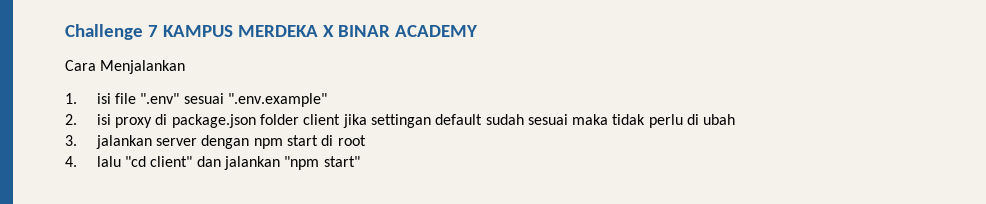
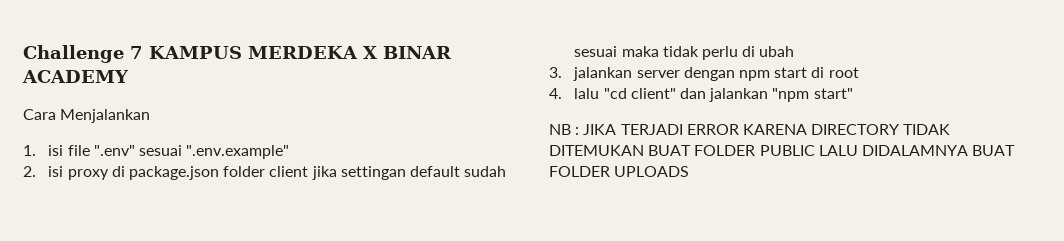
+ NB : JIKA TERJADI ERROR KARENA DIRECTORY TIDAK DITEMUKAN BUAT FOLDER PUBLIC LALU DIDALAMNYA BUAT FOLDER UPLOADS

